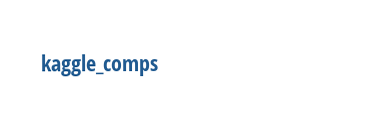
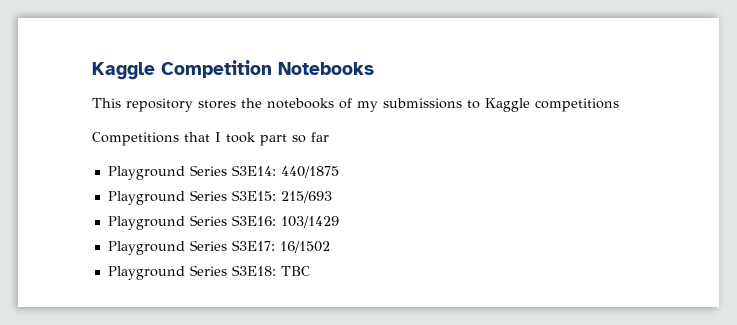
- kaggle_comps
+ Kaggle Competition Notebooks
+ This repository stores the notebooks of my submissions to Kaggle competitions
+ Competitions that I took part so far
+ Playground Series S3E14: 440/1875
+ Playground Series S3E15: 215/693
+ Playground Series S3E16: 103/1429
+ Playground Series S3E17: 16/1502
+ Playground Series S3E18: TBC

